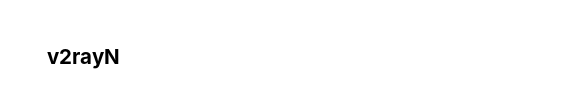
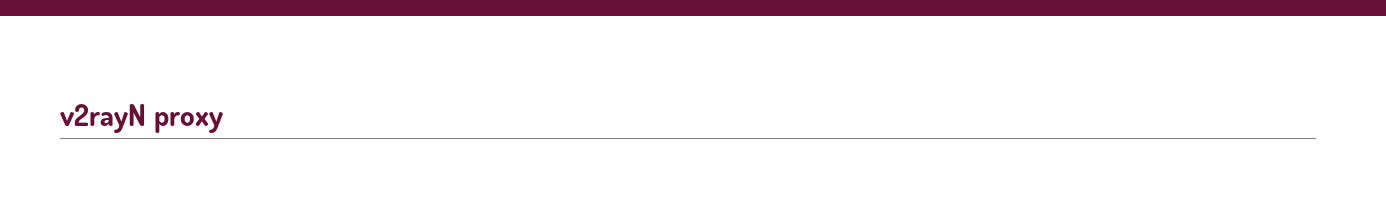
- v2rayN
+ v2rayN proxy

